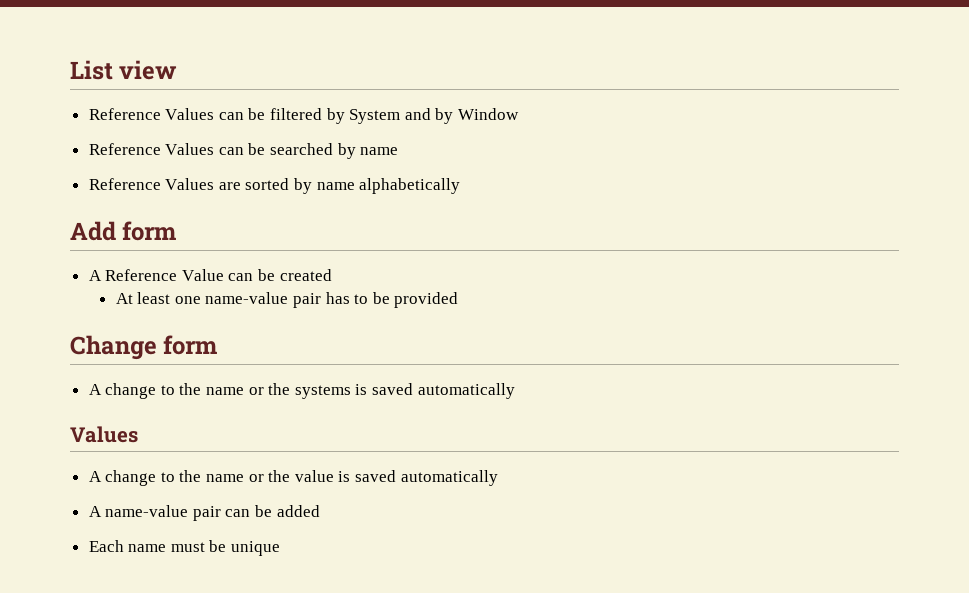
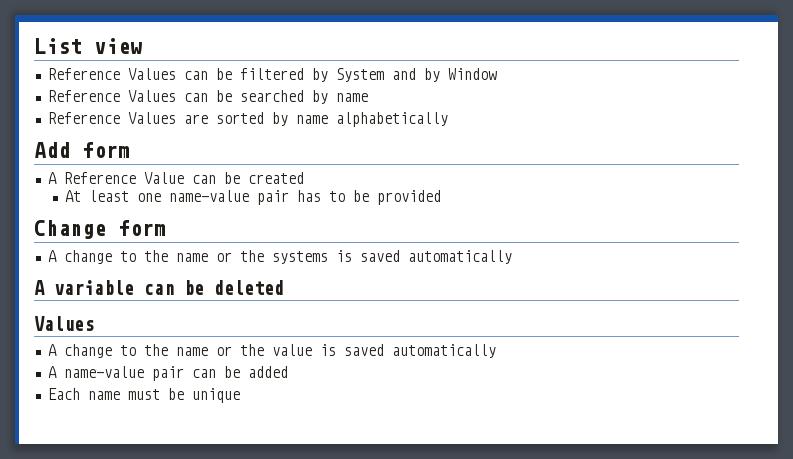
+ A variable can be deleted

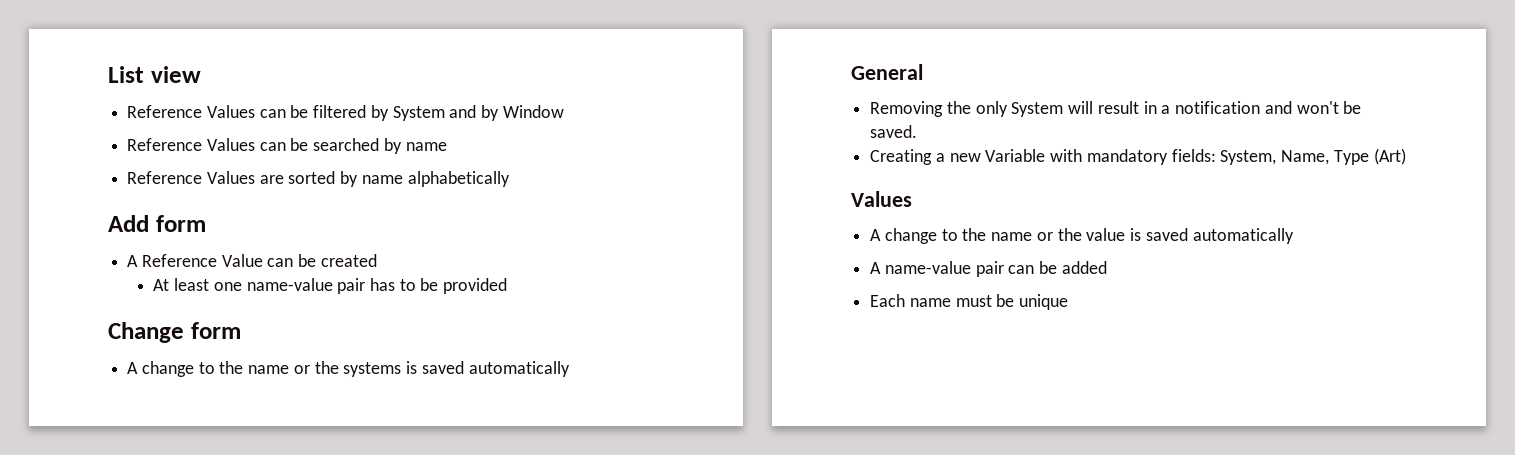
- A variable can be deleted
+ General
+ Removing the only System will result in a notification and won't be saved.
+ Creating a new Variable with mandatory fields: System, Name, Type (Art)

